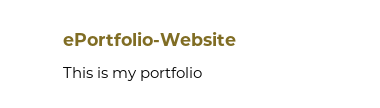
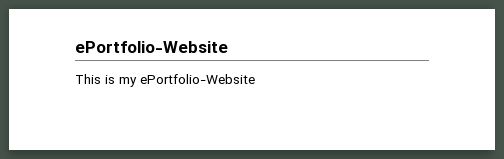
- This is my portfolio
+ This is my ePortfolio-Website

